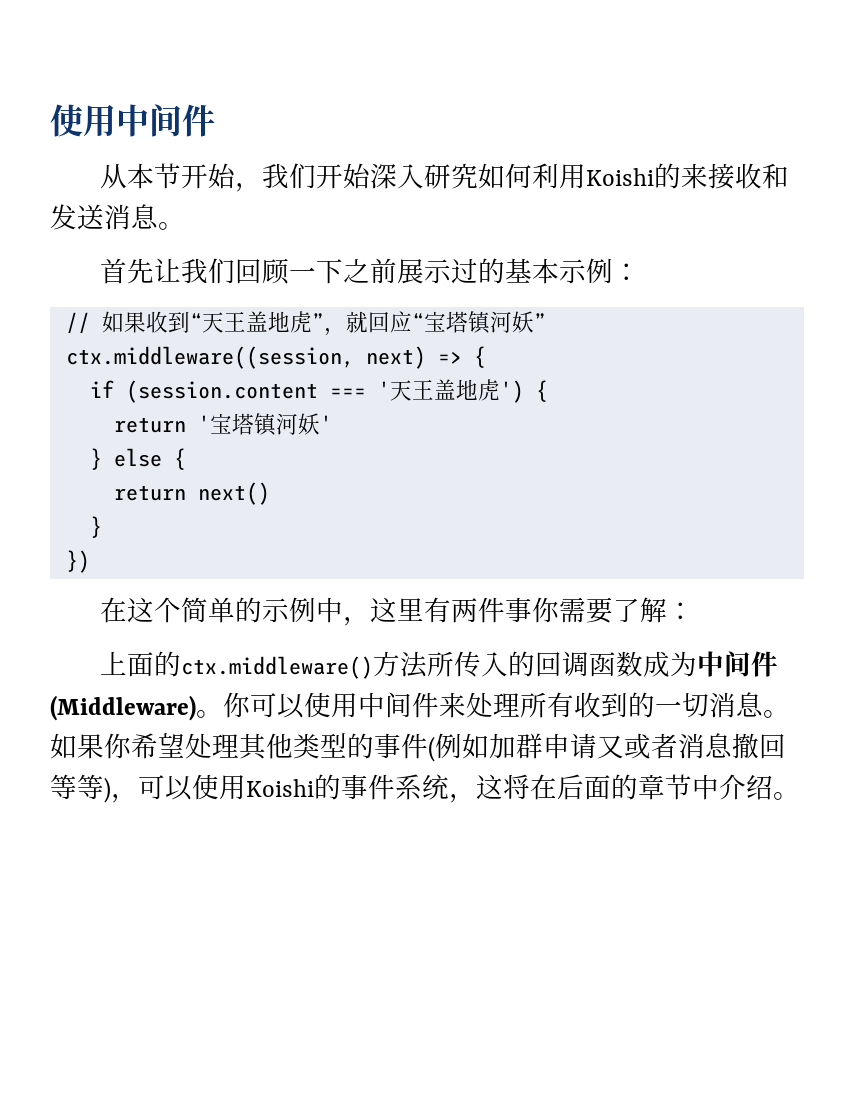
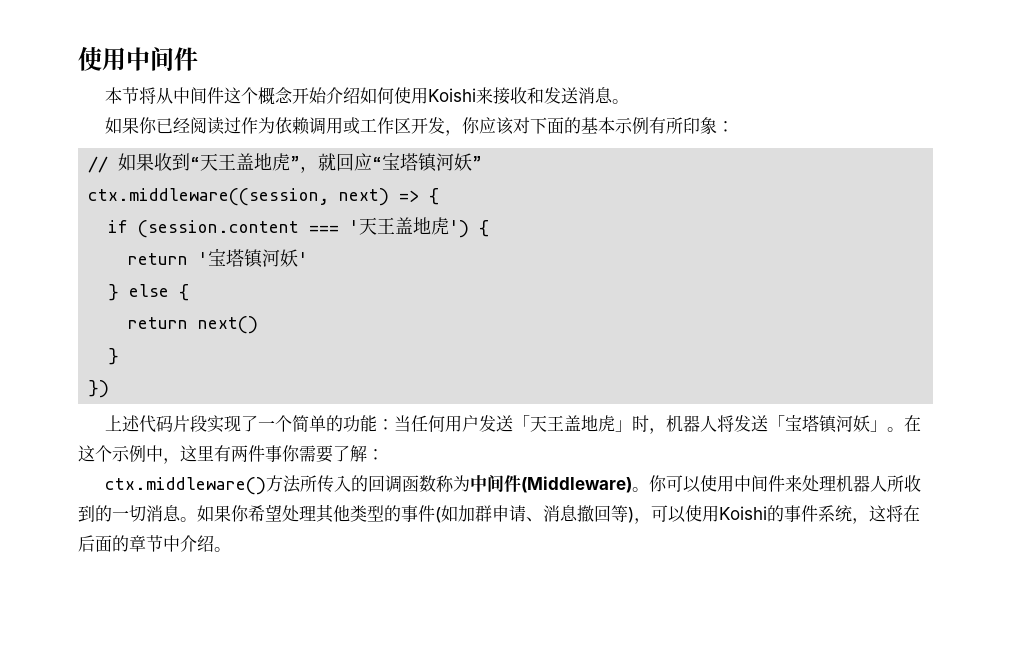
- 从本节开始，我们开始深入研究如何利用Koishi的来接收和发送消息。
+ 本节将从中间件这个概念开始介绍如何使用Koishi来接收和发送消息。
- 首先让我们回顾一下之前展示过的基本示例：
+ 如果你已经阅读过作为依赖调用或工作区开发，你应该对下面的基本示例有所印象：
- 在这个简单的示例中，这里有两件事你需要了解：
+ 上述代码片段实现了一个简单的功能：当任何用户发送「天王盖地虎」时，机器人将发送「宝塔镇河妖」。在这个示例中，这里有两件事你需要了解：
- 上面的ctx.middleware()方法所传入的回调函数成为中间件(Middleware)。
+ ctx.middleware()方法所传入的回调函数称为中间件(Middleware)。
- 你可以使用中间件来处理所有收到的一切消息。
+ 你可以使用中间件来处理机器人所收到的一切消息。
- 如果你希望处理其他类型的事件(例如加群申请又或者消息撤回等等)，可以使用Koishi的事件系统，这将在后面的章节中介绍。
+ 如果你希望处理其他类型的事件(如加群申请、消息撤回等)，可以使用Koishi的事件系统，这将在后面的章节中介绍。

